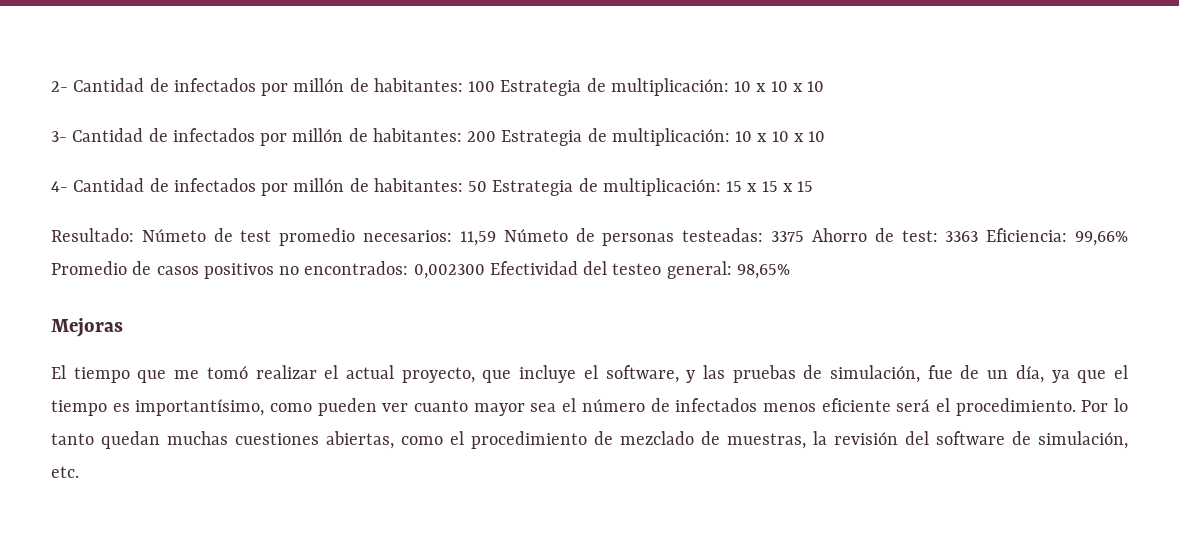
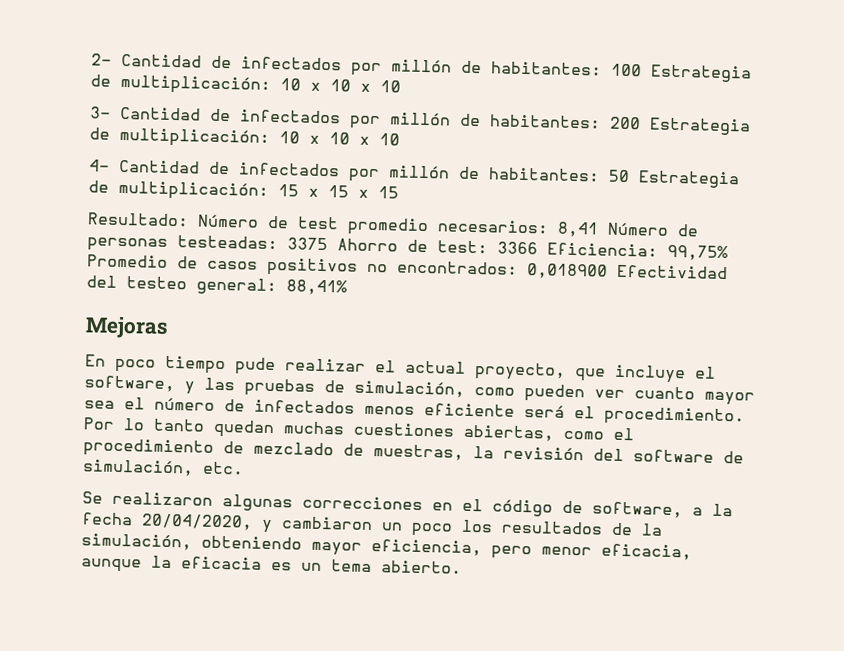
- Resultado: Númeto de test promedio necesarios: 11,59 Númeto de personas testeadas: 3375 Ahorro de test: 3363 Eficiencia: 99,66% Promedio de casos positivos no encontrados: 0,002300 Efectividad del testeo general: 98,65%
+ Resultado: Número de test promedio necesarios: 8,41 Número de personas testeadas: 3375 Ahorro de test: 3366 Eficiencia: 99,75% Promedio de casos positivos no encontrados: 0,018900 Efectividad del testeo general: 88,41%
- El tiempo que me tomó realizar el actual proyecto, que incluye el software, y las pruebas de simulación, fue de un día, ya que el tiempo es importantísimo, como pueden ver cuanto mayor sea el número de infectados menos eficiente será el procedimiento.
+ En poco tiempo pude realizar el actual proyecto, que incluye el software, y las pruebas de simulación, como pueden ver cuanto mayor sea el número de infectados menos eficiente será el procedimiento.
+ Se realizaron algunas correcciones en el código de software, a la fecha 20/04/2020, y cambiaron un poco los resultados de la simulación, obteniendo mayor eficiencia, pero menor eficacia, aunque la eficacia es un tema abierto.

